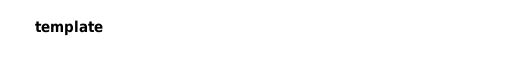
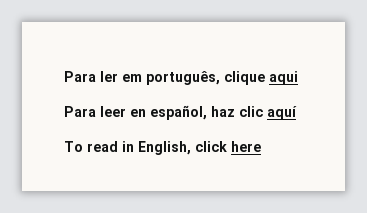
- template
+ Para ler em português, clique aqui
+ Para leer en español, haz clic aquí
+ To read in English, click here

